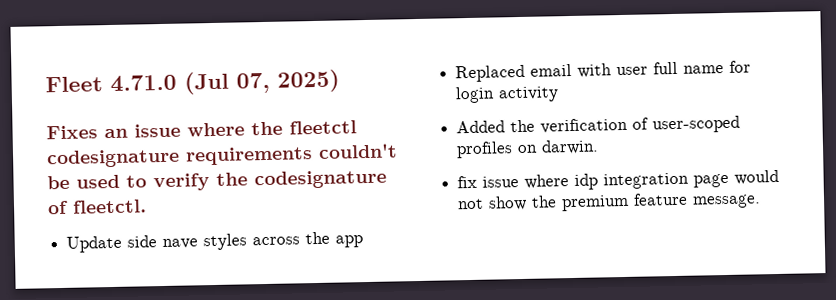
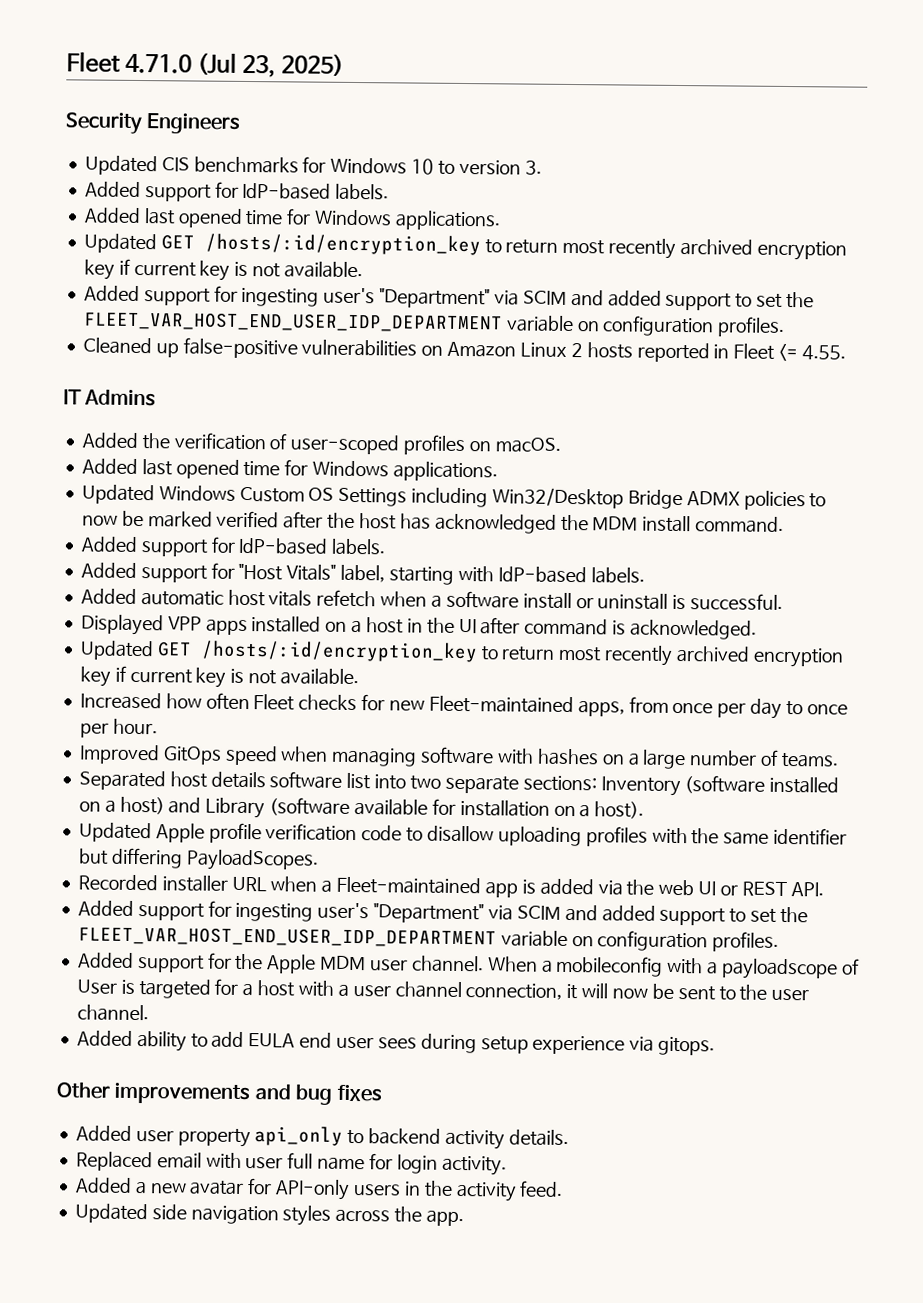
- Fleet 4.71.0 (Jul 07, 2025)
+ Fleet 4.71.0 (Jul 23, 2025)
- Fixes an issue where the fleetctl codesignature requirements couldn't be used to verify the codesignature of fleetctl.
- Update side nave styles across the app
+ Security Engineers
+ Updated CIS benchmarks for Windows 10 to version 3.
+ Added support for IdP-based labels.
+ Added last opened time for Windows applications.
+ Updated GET /hosts/:id/encryption_key to return most recently archived encryption key if current key is not available.
+ Added support for ingesting user's "Department" via SCIM and added support to set the FLEET_VAR_HOST_END_USER_IDP_DEPARTMENT variable on configuration profiles.
+ Cleaned up false-positive vulnerabilities on Amazon Linux 2 hosts reported in Fleet <= 4.55.
+ IT Admins
+ Added the verification of user-scoped profiles on macOS.
+ Added last opened time for Windows applications.
+ Updated Windows Custom OS Settings including Win32/Desktop Bridge ADMX policies to now be marked verified after the host has acknowledged the MDM install command.
+ Added support for IdP-based labels.
+ Added support for "Host Vitals" label, starting with IdP-based labels.
+ Added automatic host vitals refetch when a software install or uninstall is successful.
+ Displayed VPP apps installed on a host in the UI after command is acknowledged.
+ Updated GET /hosts/:id/encryption_key to return most recently archived encryption key if current key is not available.
+ Increased how often Fleet checks for new Fleet-maintained apps, from once per day to once per hour.
+ Improved GitOps speed when managing software with hashes on a large number of teams.
+ Separated host details software list into two separate sections: Inventory (software installed on a host) and Library (software available for installation on a host).
+ Updated Apple profile verification code to disallow uploading profiles with the same identifier but differing PayloadScopes.
+ Recorded installer URL when a Fleet-maintained app is added via the web UI or REST API.
+ Added support for ingesting user's "Department" via SCIM and added support to set the FLEET_VAR_HOST_END_USER_IDP_DEPARTMENT variable on configuration profiles.
+ Added support for the Apple MDM user channel. When a mobileconfig with a payloadscope of User is targeted for a host with a user channel connection, it will now be sent to the user channel.
+ Added ability to add EULA end user sees during setup experience via gitops.
+ Other improvements and bug fixes
+ Added user property api_only to backend activity details.
- Replaced email with user full name for login activity
- Added the verification of user-scoped profiles on darwin.
- fix issue where idp integration page would not show the premium feature message.
+ Replaced email with user full name for login activity.
+ Added a new avatar for API-only users in the activity feed.
+ Updated side navigation styles across the app.

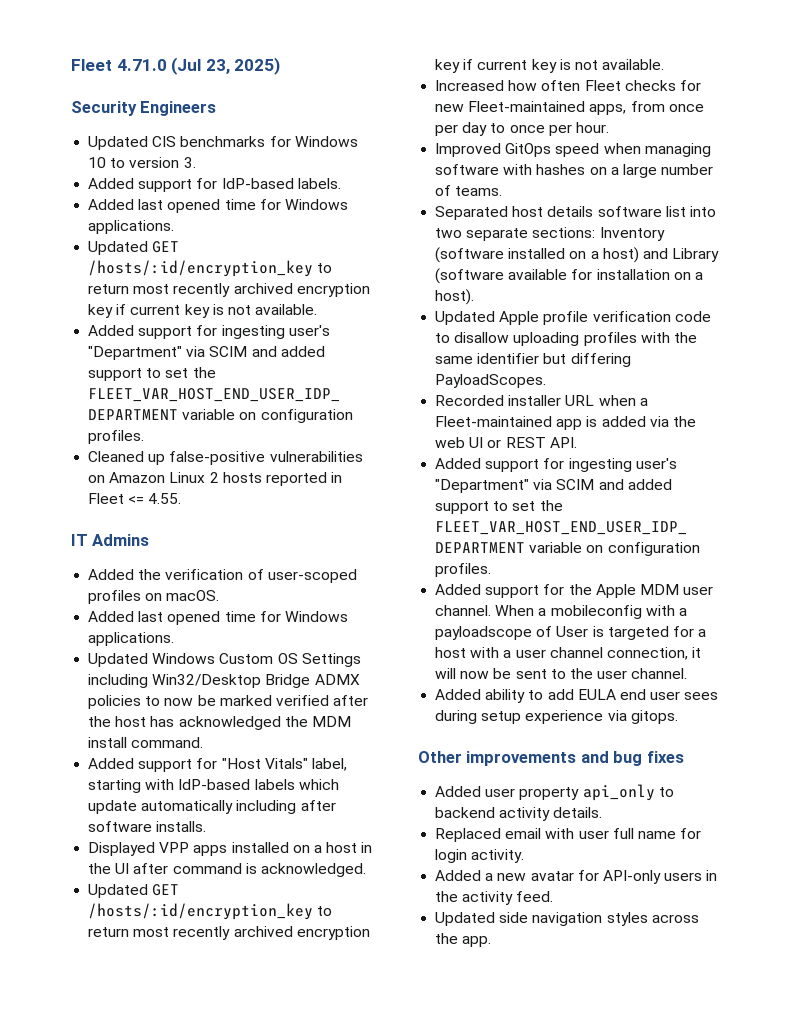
  Updated Windows Custom OS Settings including Win32/Desktop Bridge ADMX policies to now be marked verified after the host has acknowledged the MDM install command.
- Added support for IdP-based labels.
- Added support for "Host Vitals" label, starting with IdP-based labels.
- Added automatic host vitals refetch when a software install or uninstall is successful.
+ Added support for "Host Vitals" label, starting with IdP-based labels which update automatically including after software installs.

